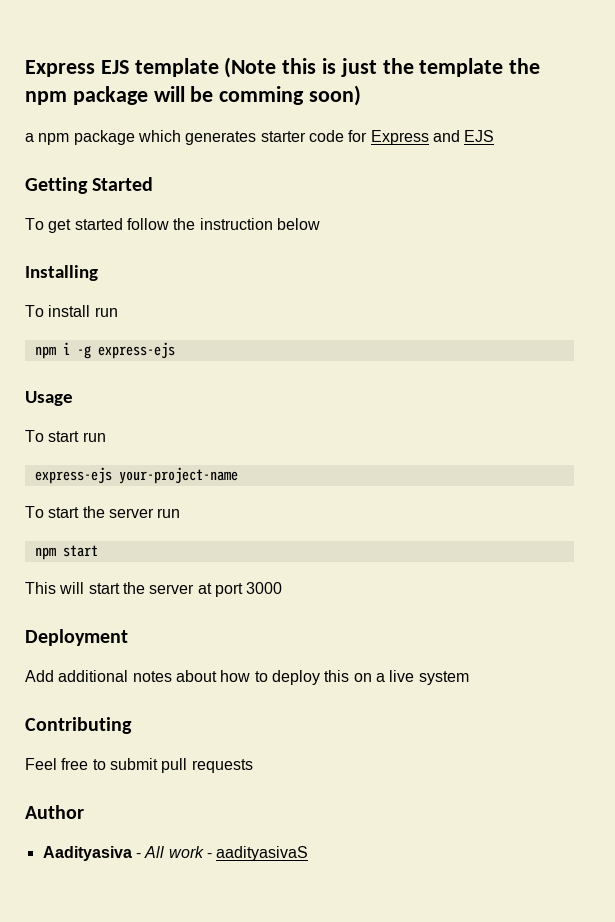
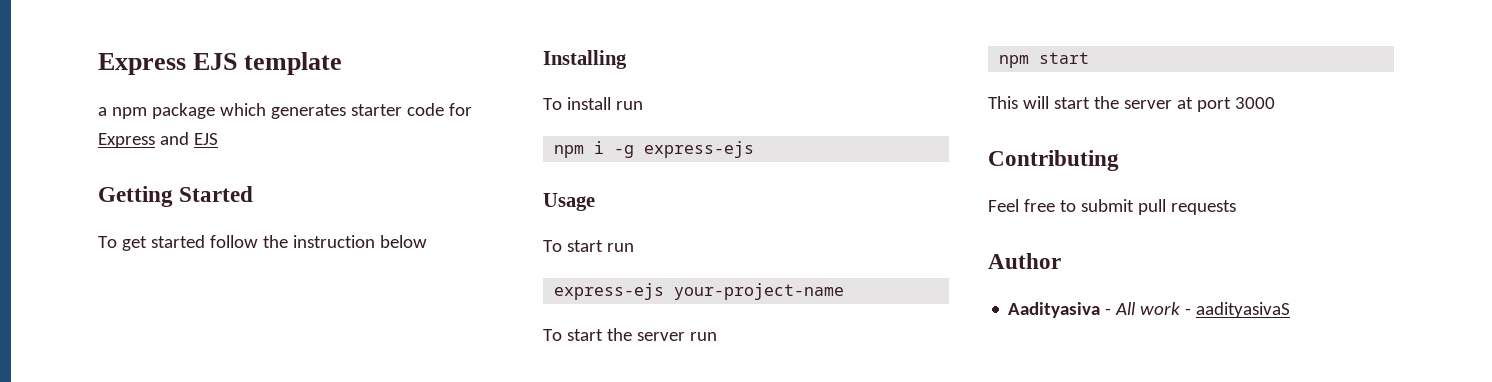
- Express EJS template (Note this is just the template the npm package will be comming soon)
+ Express EJS template
- Deployment
- Add additional notes about how to deploy this on a live system

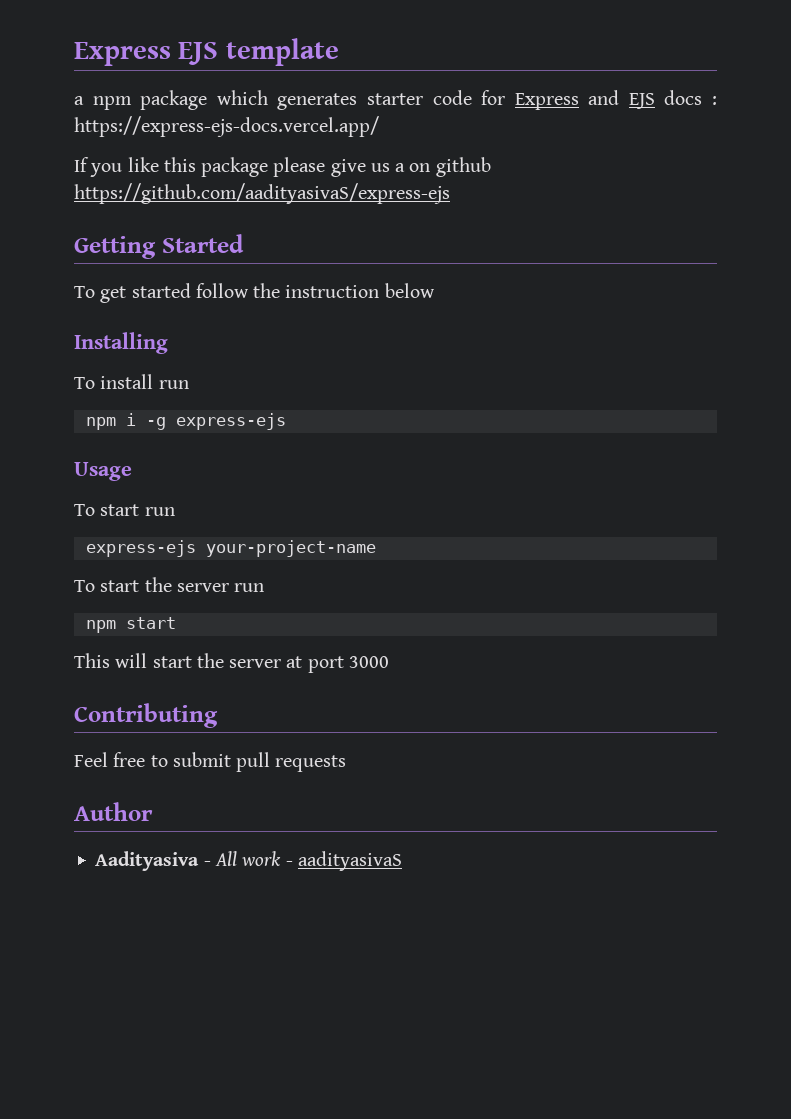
- a npm package which generates starter code for Express and EJS
+ a npm package which generates starter code for Express and EJS docs : https://express-ejs-docs.vercel.app/
+ If you like this package please give us a on github https://github.com/aadityasivaS/express-ejs

